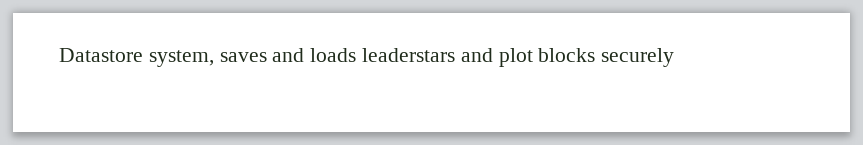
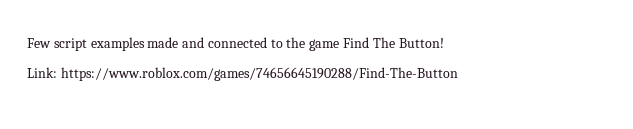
- Datastore system, saves and loads leaderstars and plot blocks securely
+ Few script examples made and connected to the game Find The Button!
+ Link: https://www.roblox.com/games/74656645190288/Find-The-Button

